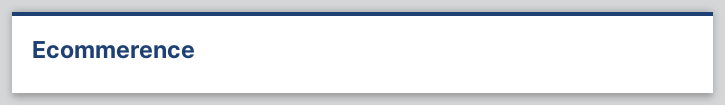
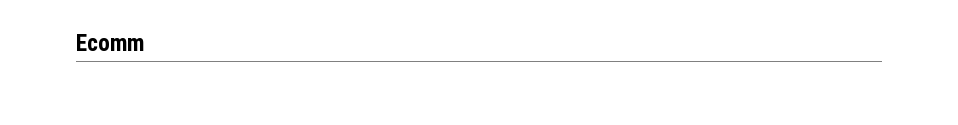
- Ecommerence
+ Ecomm

